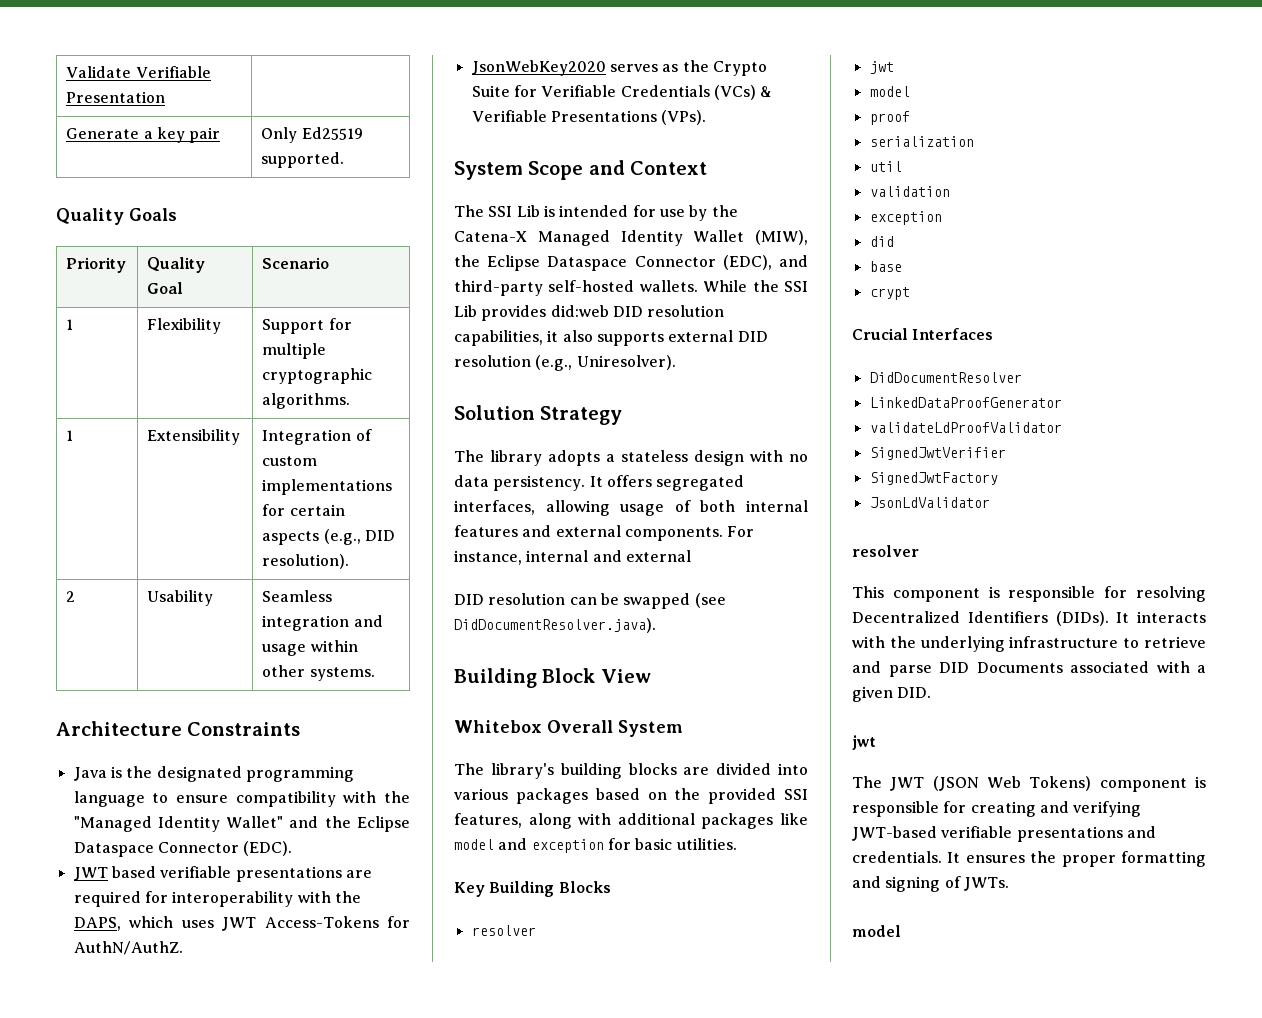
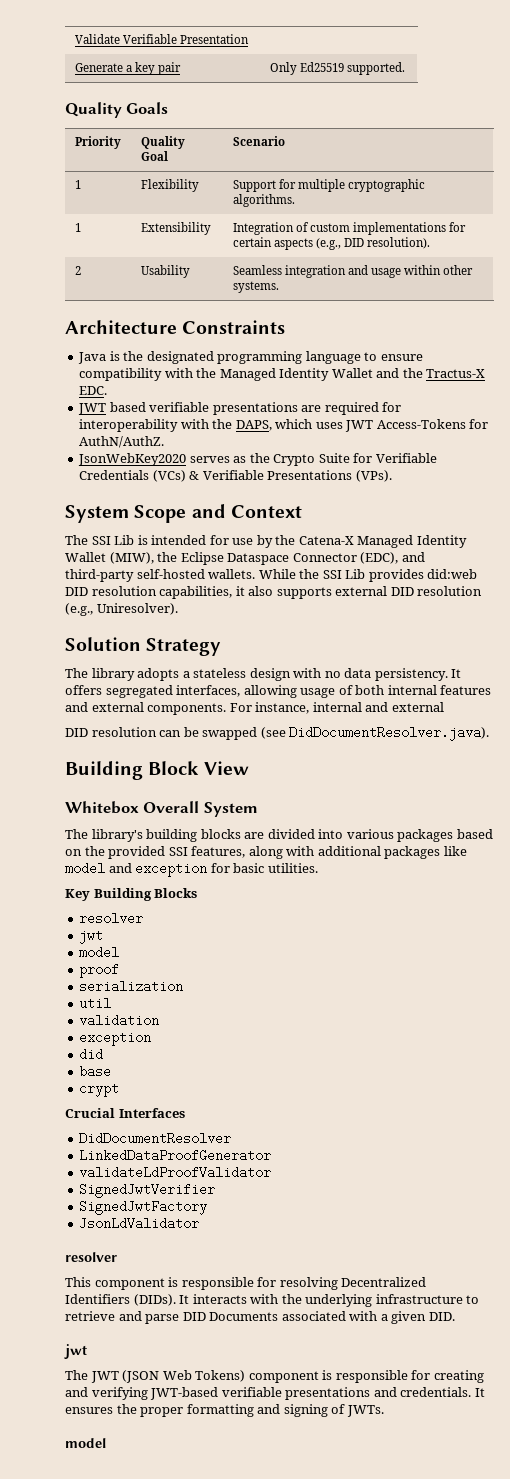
- Java is the designated programming language to ensure compatibility with the "Managed Identity Wallet" and the Eclipse Dataspace Connector (EDC).
+ Java is the designated programming language to ensure compatibility with the Managed Identity Wallet and the Tractus-X EDC.

